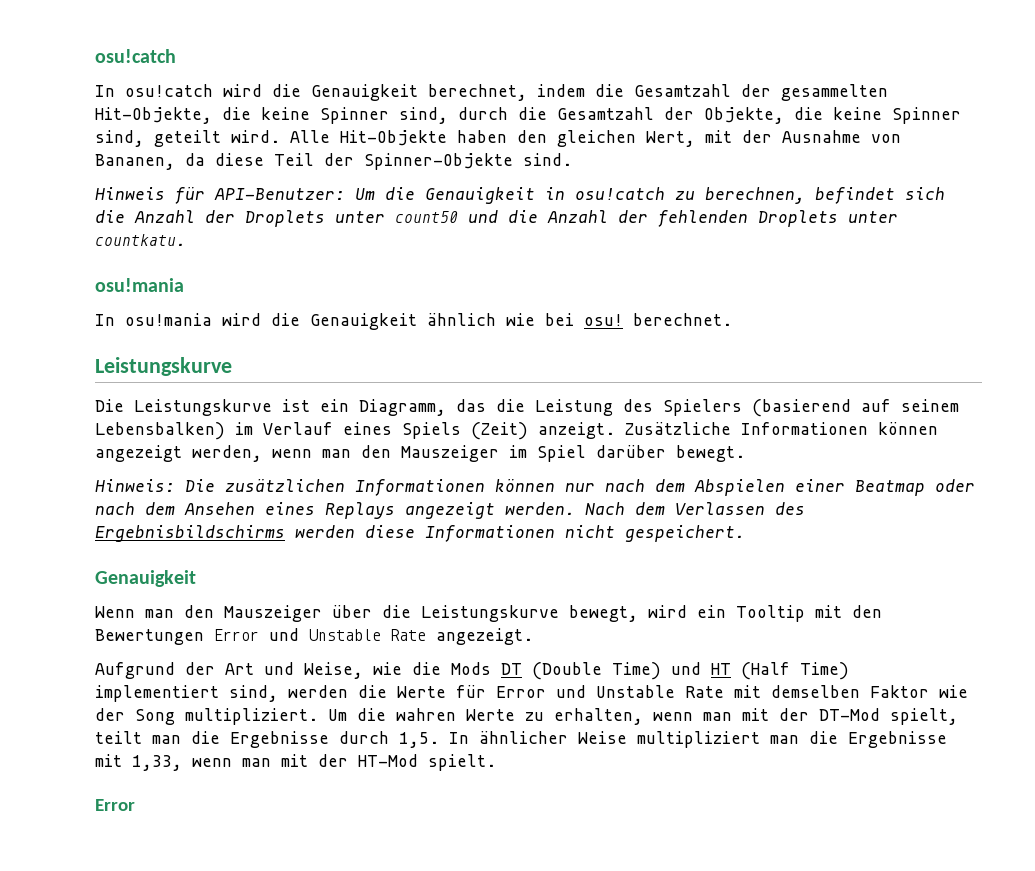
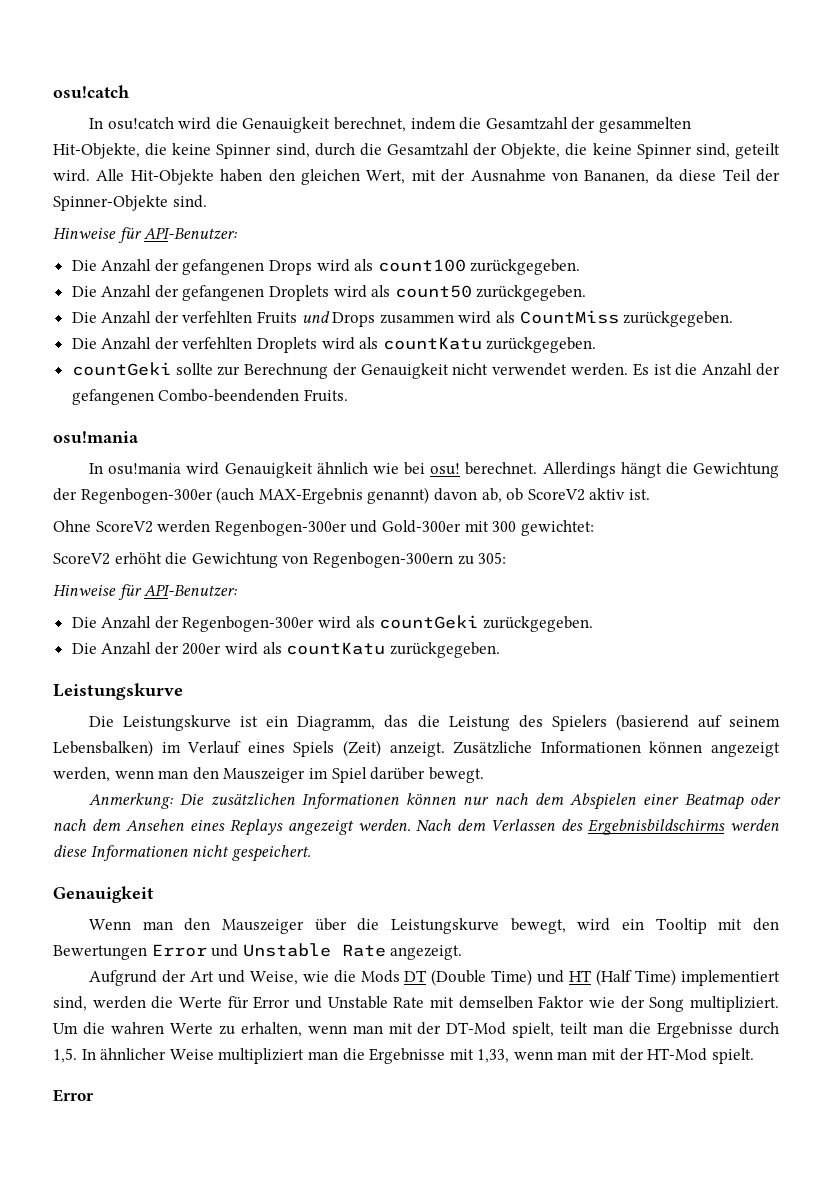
  Alle Hit-Objekte haben den gleichen Wert, mit der Ausnahme von Bananen, da diese Teil der Spinner-Objekte sind.
- Hinweis für API-Benutzer: Um die Genauigkeit in osu!catch zu berechnen, befindet sich die Anzahl der Droplets unter count50 und die Anzahl der fehlenden Droplets unter countkatu.
+ Hinweise für API-Benutzer:
+ Die Anzahl der gefangenen Drops wird als count100 zurückgegeben.
+ Die Anzahl der gefangenen Droplets wird als count50 zurückgegeben.
+ Die Anzahl der verfehlten Fruits und Drops zusammen wird als CountMiss zurückgegeben.
+ Die Anzahl der verfehlten Droplets wird als countKatu zurückgegeben.
+ countGeki sollte zur Berechnung der Genauigkeit nicht verwendet werden. Es ist die Anzahl der gefangenen Combo-beendenden Fruits.
- In osu!mania wird die Genauigkeit ähnlich wie bei osu! berechnet.
+ In osu!mania wird Genauigkeit ähnlich wie bei osu! berechnet. Allerdings hängt die Gewichtung der Regenbogen-300er (auch MAX-Ergebnis genannt) davon ab, ob ScoreV2 aktiv ist.
+ Ohne ScoreV2 werden Regenbogen-300er und Gold-300er mit 300 gewichtet:
+ ScoreV2 erhöht die Gewichtung von Regenbogen-300ern zu 305:
+ Hinweise für API-Benutzer:
+ Die Anzahl der Regenbogen-300er wird als countGeki zurückgegeben.
+ Die Anzahl der 200er wird als countKatu zurückgegeben.
- Hinweis: Die zusätzlichen Informationen können nur nach dem Abspielen einer Beatmap oder nach dem Ansehen eines Replays angezeigt werden.
+ Anmerkung: Die zusätzlichen Informationen können nur nach dem Abspielen einer Beatmap oder nach dem Ansehen eines Replays angezeigt werden.

